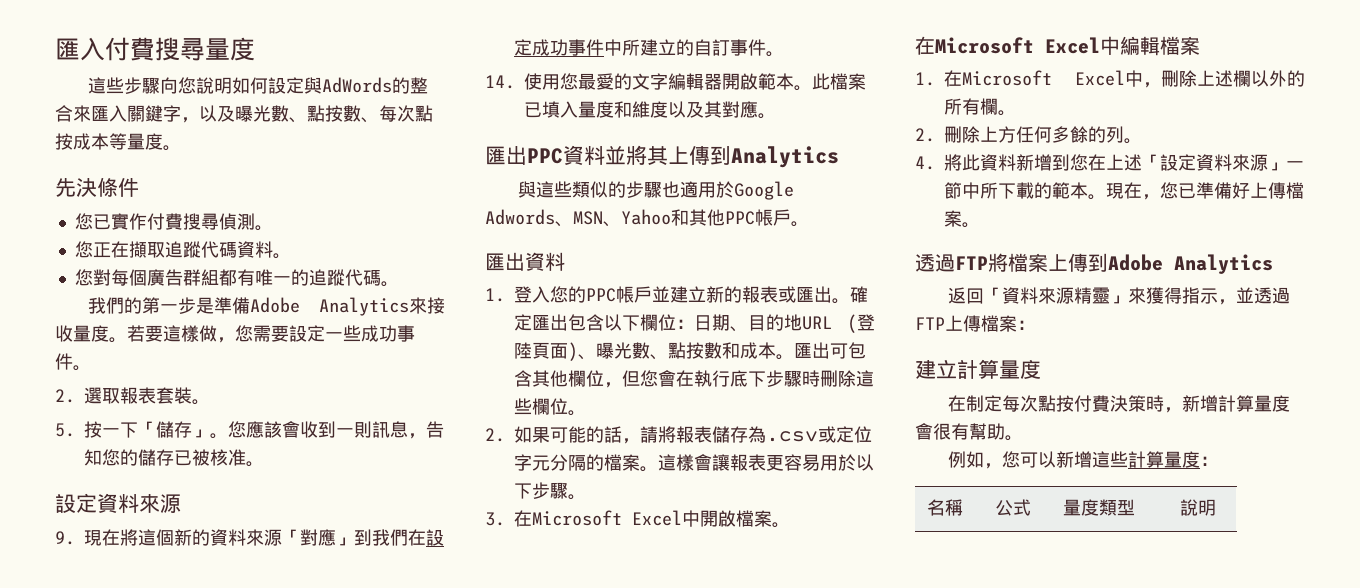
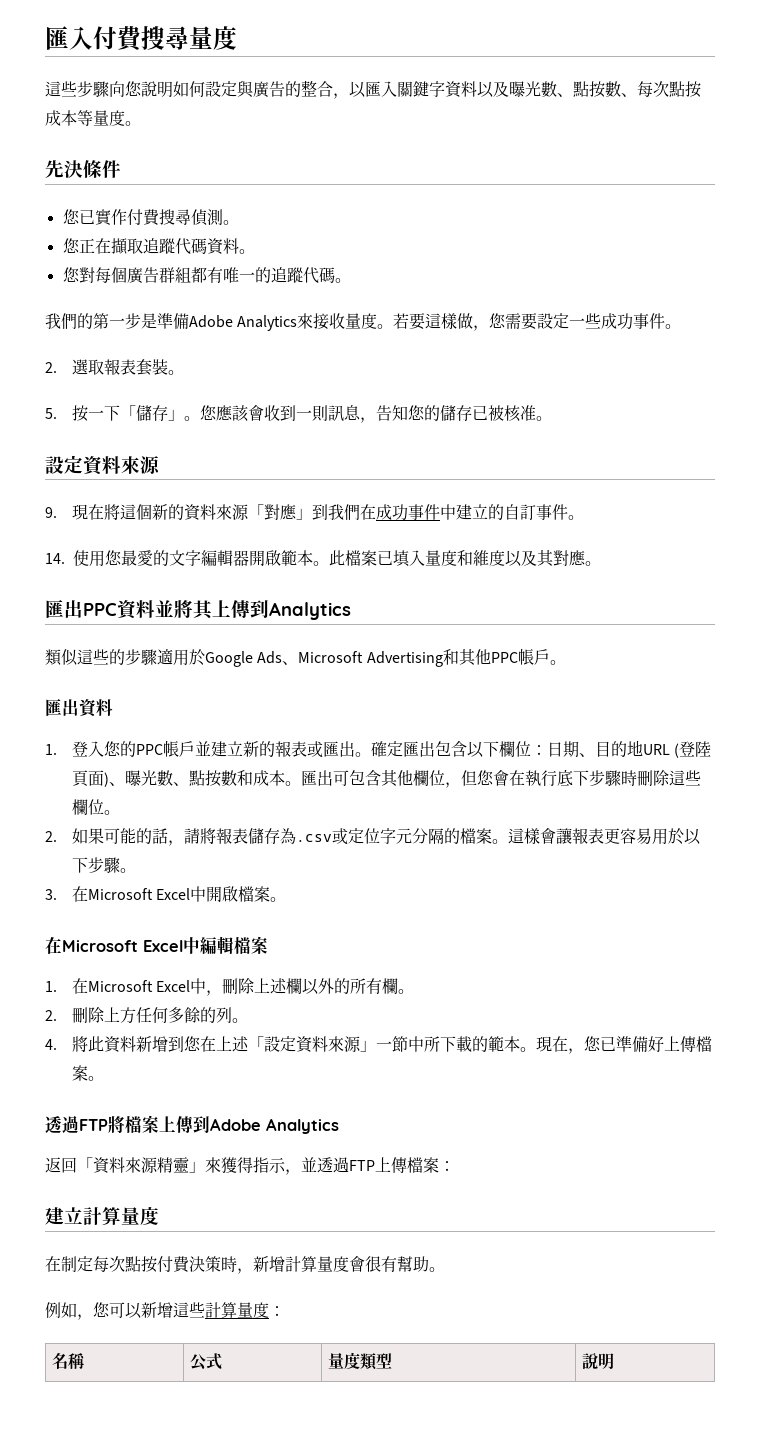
- 這些步驟向您說明如何設定與AdWords的整合來匯入關鍵字，以及曝光數、點按數、每次點按成本等量度。
+ 這些步驟向您說明如何設定與廣告的整合，以匯入關鍵字資料以及曝光數、點按數、每次點按成本等量度。
- 9.現在將這個新的資料來源「對應」到我們在設定成功事件中所建立的自訂事件。
+ 9.現在將這個新的資料來源「對應」到我們在成功事件中建立的自訂事件。
- 與這些類似的步驟也適用於Google Adwords、MSN、Yahoo和其他PPC帳戶。
+ 類似這些的步驟適用於Google Ads、Microsoft Advertising和其他PPC帳戶。

